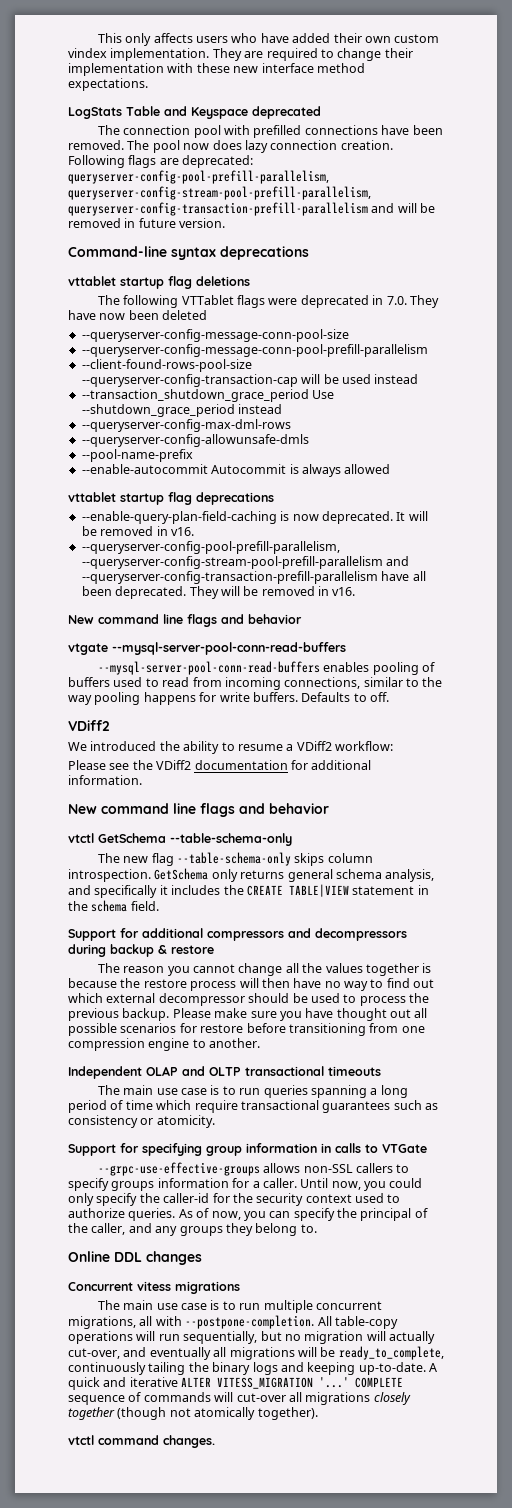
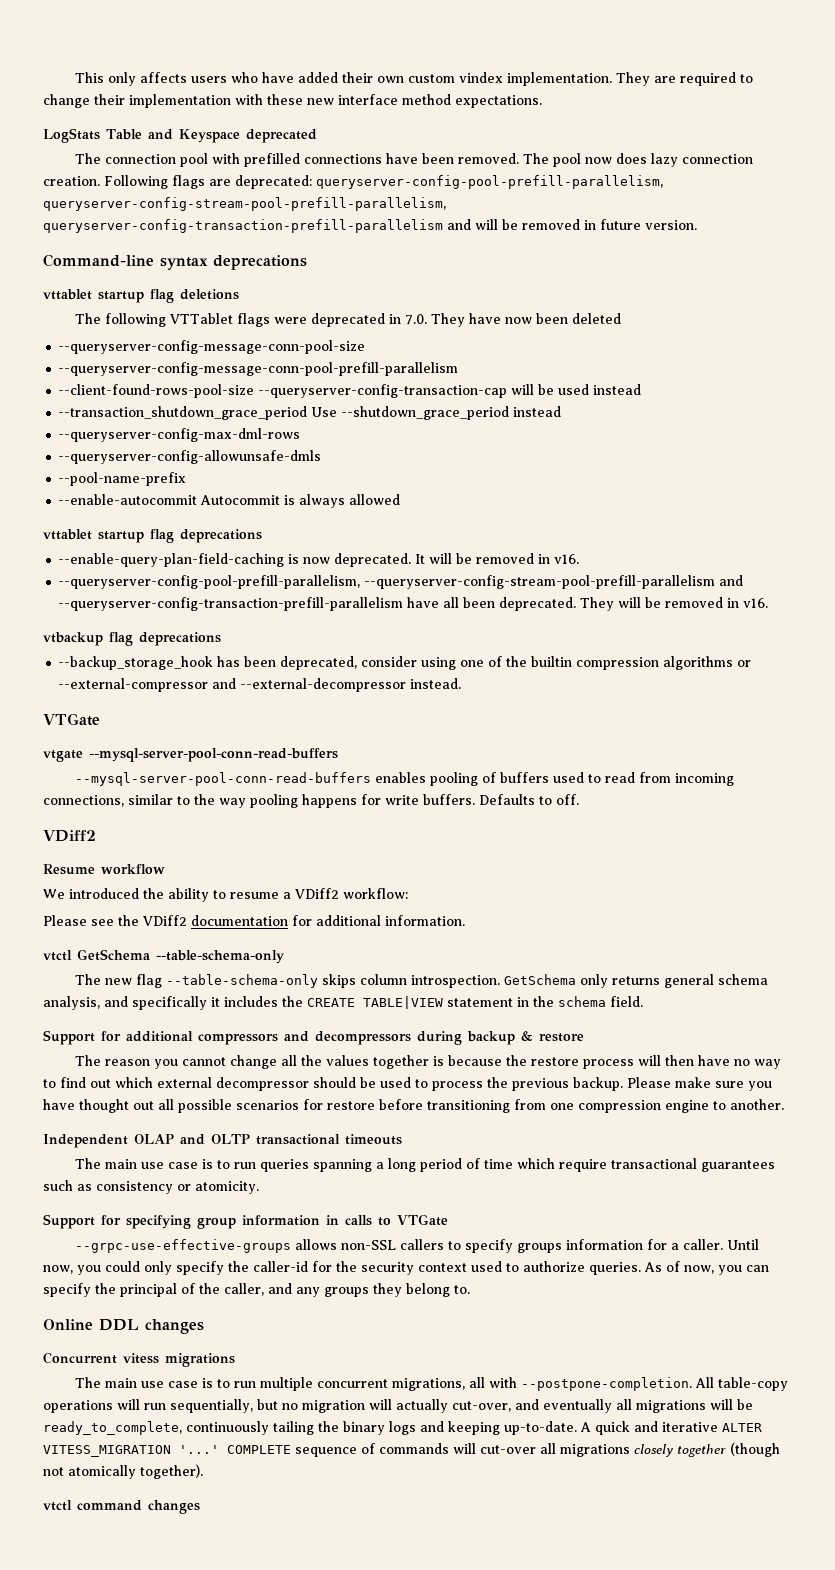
  They will be removed in v16.
- New command line flags and behavior
+ vtbackup flag deprecations
+ --backup_storage_hook has been deprecated, consider using one of the builtin compression algorithms or --external-compressor and --external-decompressor instead.
+ VTGate
+ Resume workflow
  Please see the VDiff2 documentation for additional information.
- New command line flags and behavior
- vtctl command changes.
+ vtctl command changes

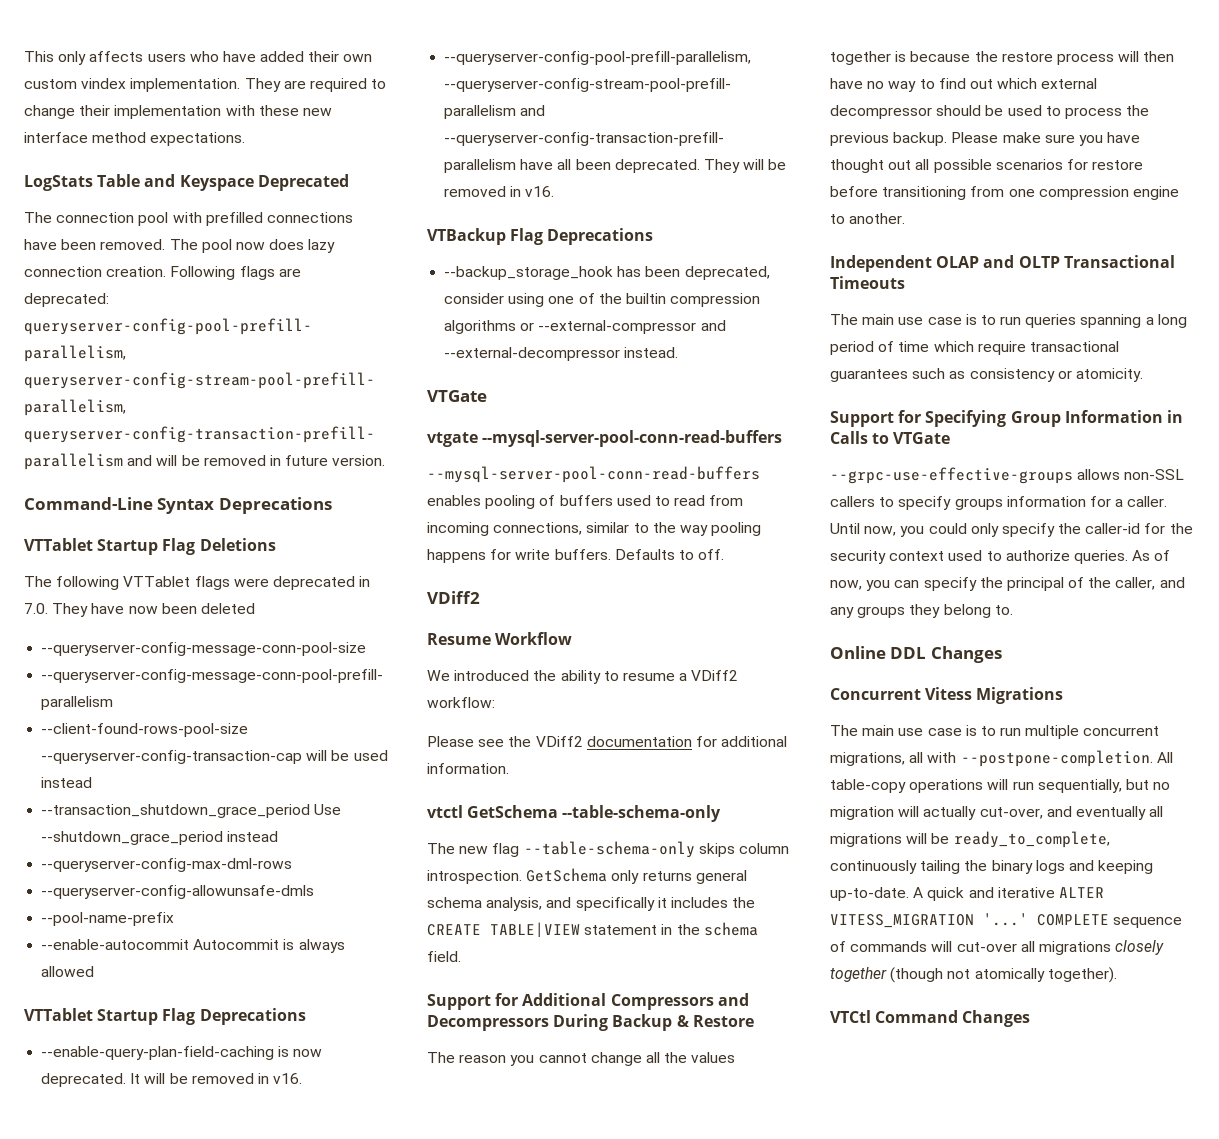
- LogStats Table and Keyspace deprecated
+ LogStats Table and Keyspace Deprecated
- Command-line syntax deprecations
- vttablet startup flag deletions
+ Command-Line Syntax Deprecations
+ VTTablet Startup Flag Deletions
- vttablet startup flag deprecations
+ VTTablet Startup Flag Deprecations
- vtbackup flag deprecations
+ VTBackup Flag Deprecations
- Resume workflow
+ Resume Workflow
- Support for additional compressors and decompressors during backup & restore
+ Support for Additional Compressors and Decompressors During Backup & Restore
- Independent OLAP and OLTP transactional timeouts
+ Independent OLAP and OLTP Transactional Timeouts
- Support for specifying group information in calls to VTGate
+ Support for Specifying Group Information in Calls to VTGate
- Online DDL changes
+ Online DDL Changes
- Concurrent vitess migrations
+ Concurrent Vitess Migrations
- vtctl command changes
+ VTCtl Command Changes

